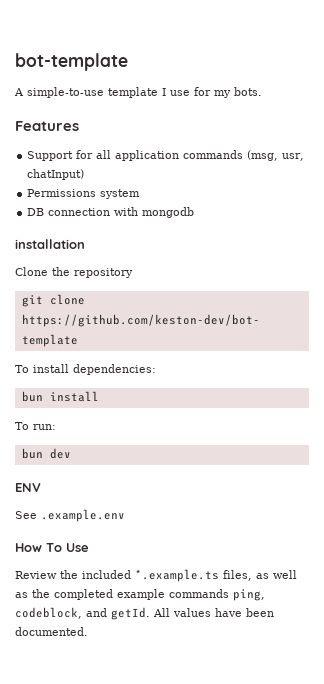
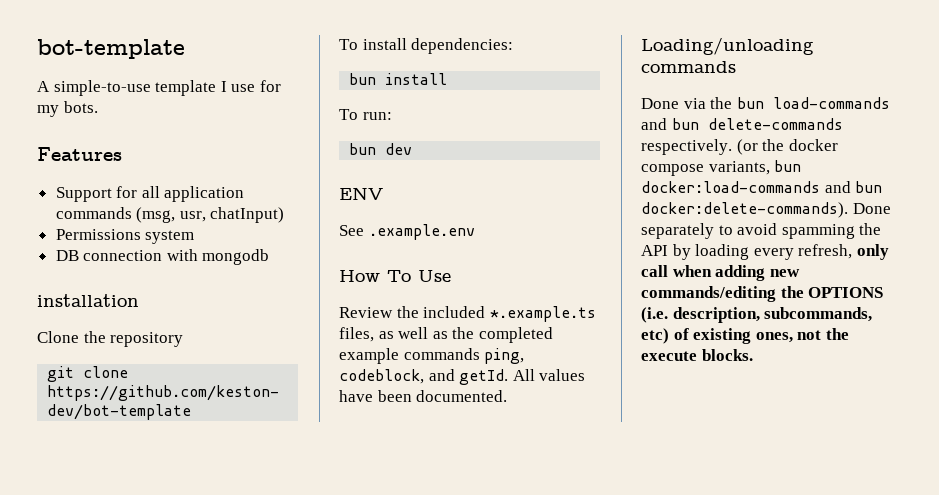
+ Loading/unloading commands
+ Done via the bun load-commands and bun delete-commands respectively. (or the docker compose variants, bun docker:load-commands and bun docker:delete-commands). Done separately to avoid spamming the API by loading every refresh, only call when adding new commands/editing the OPTIONS (i.e. description, subcommands, etc) of existing ones, not the execute blocks.

